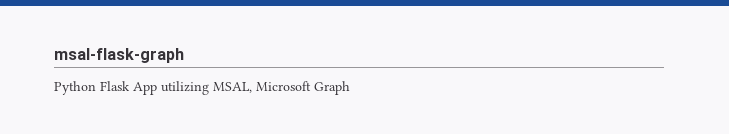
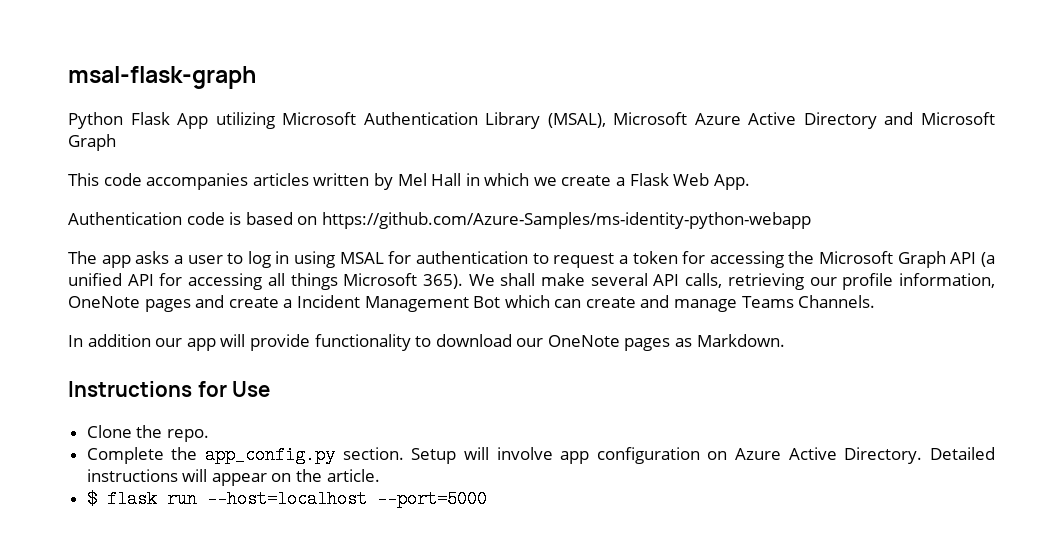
- Python Flask App utilizing MSAL, Microsoft Graph
+ Python Flask App utilizing Microsoft Authentication Library (MSAL), Microsoft Azure Active Directory and Microsoft Graph
+ This code accompanies articles written by Mel Hall in which we create a Flask Web App.
+ Authentication code is based on https://github.com/Azure-Samples/ms-identity-python-webapp
+ The app asks a user to log in using MSAL for authentication to request a token for accessing the Microsoft Graph API (a unified API for accessing all things Microsoft 365). We shall make several API calls, retrieving our profile information, OneNote pages and create a Incident Management Bot which can create and manage Teams Channels.
+ In addition our app will provide functionality to download our OneNote pages as Markdown.
+ Instructions for Use
+ Clone the repo.
+ Complete the app_config.py section. Setup will involve app configuration on Azure Active Directory. Detailed instructions will appear on the article.
+ $ flask run --host=localhost --port=5000

